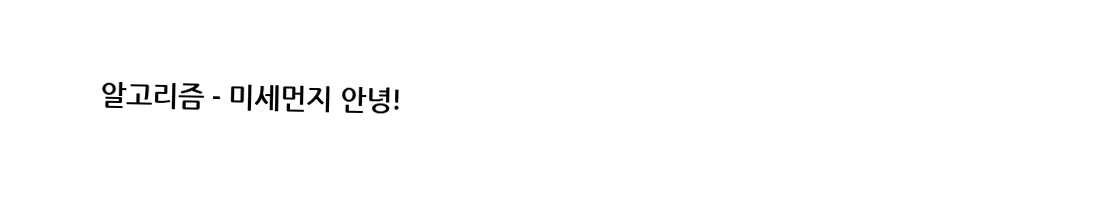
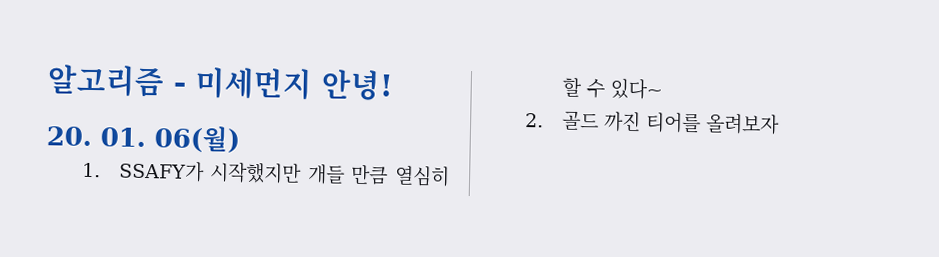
+ 20. 01. 06(월)
+ 1. SSAFY가 시작했지만 개들 만큼 열심히 할 수 있다~
+ 2. 골드 까진 티어를 올려보자

